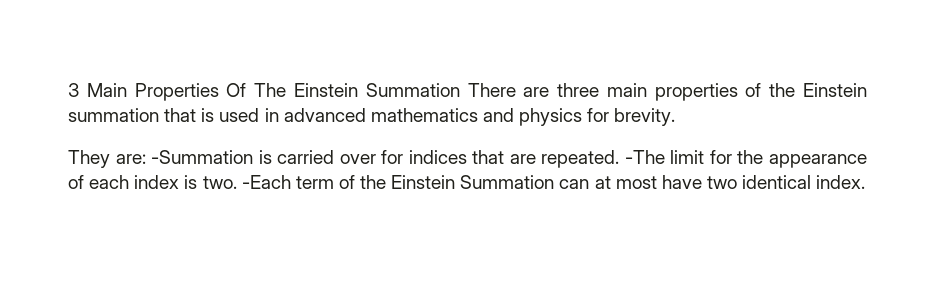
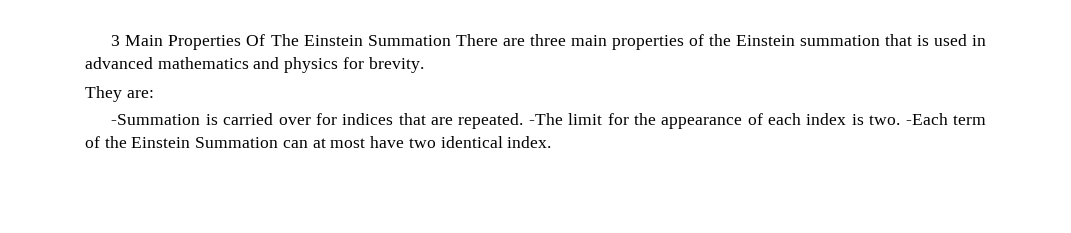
- They are: -Summation is carried over for indices that are repeated.
+ They are:
+ -Summation is carried over for indices that are repeated.

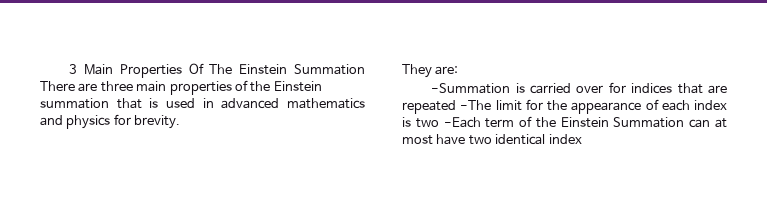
- -Summation is carried over for indices that are repeated. -The limit for the appearance of each index is two. -Each term of the Einstein Summation can at most have two identical index.
+ -Summation is carried over for indices that are repeated -The limit for the appearance of each index is two -Each term of the Einstein Summation can at most have two identical index

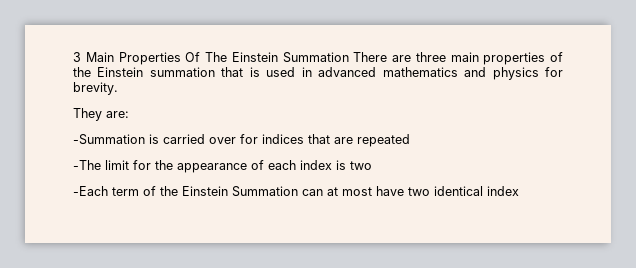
- -Summation is carried over for indices that are repeated -The limit for the appearance of each index is two -Each term of the Einstein Summation can at most have two identical index
+ -Summation is carried over for indices that are repeated
+ -The limit for the appearance of each index is two
+ -Each term of the Einstein Summation can at most have two identical index

